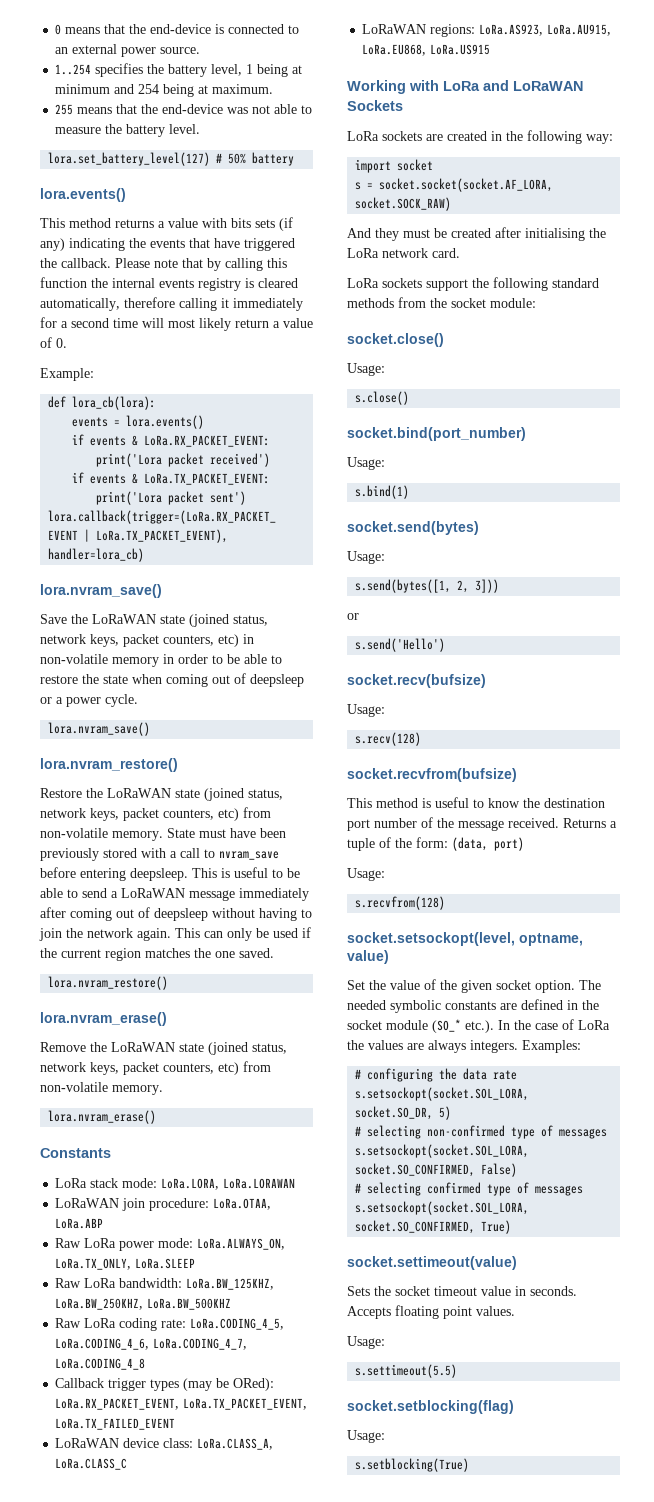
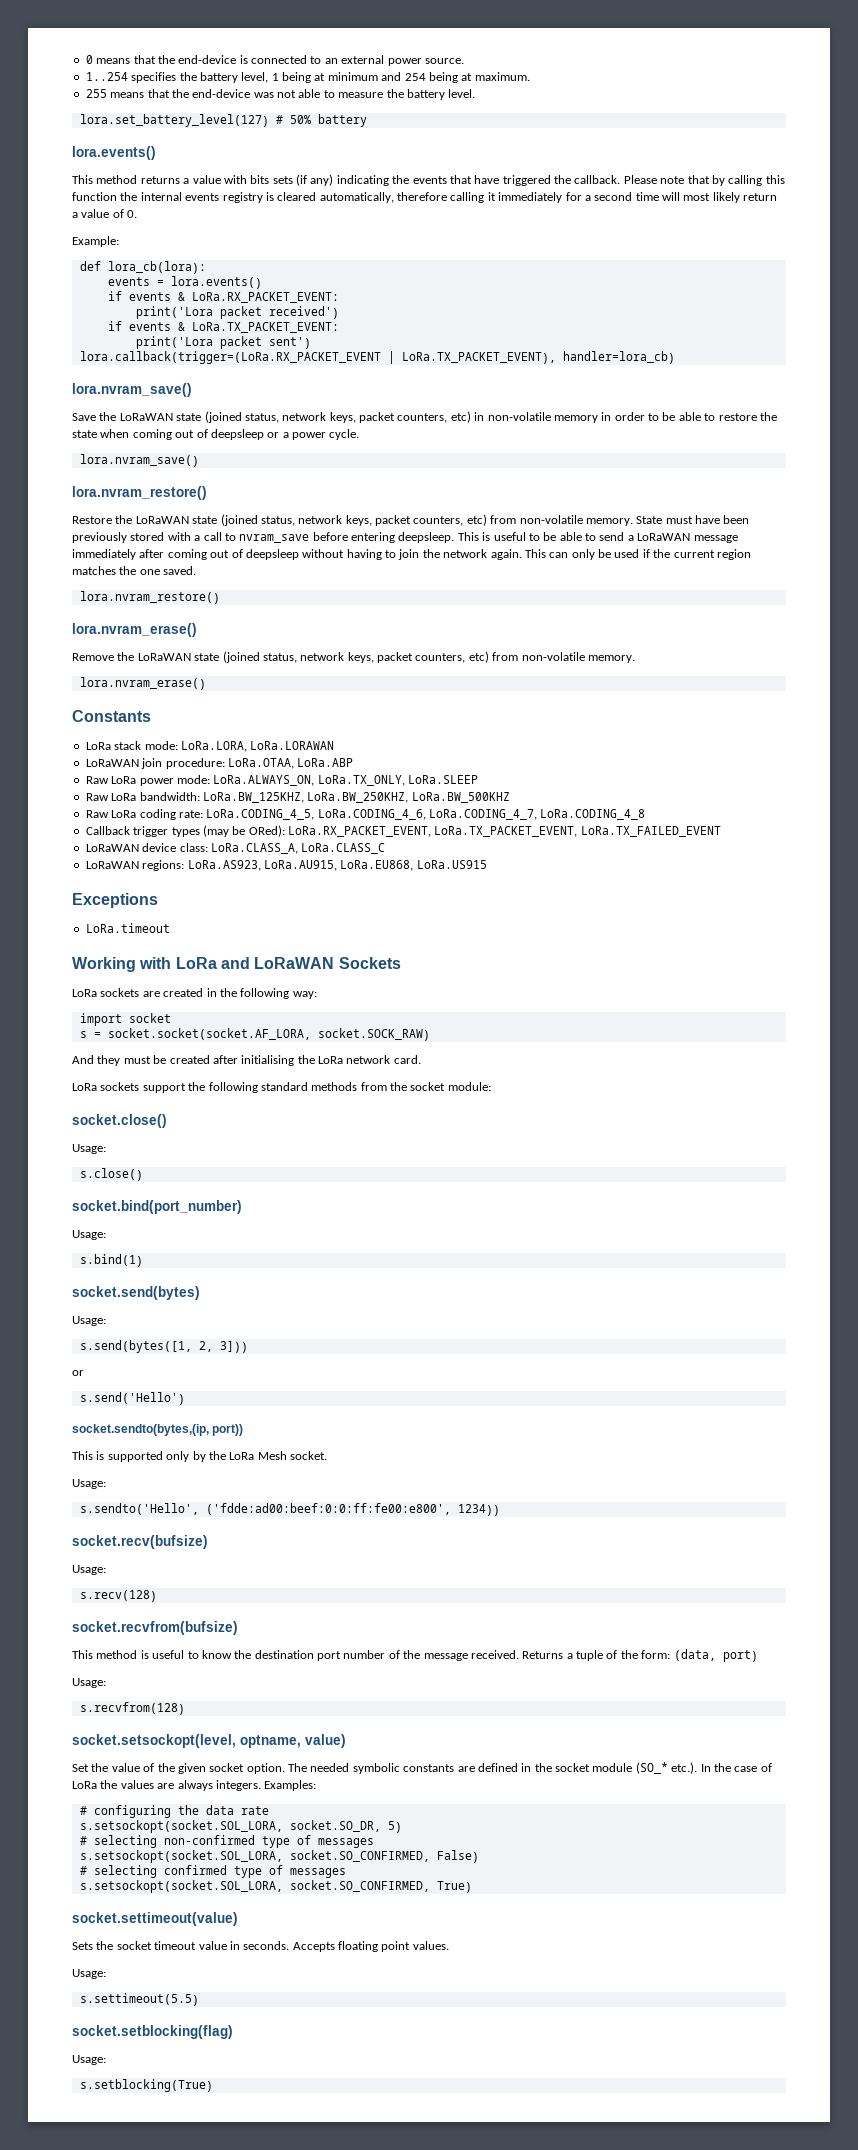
+ Exceptions
+ LoRa.timeout
+ socket.sendto(bytes,(ip, port))
+ This is supported only by the LoRa Mesh socket.
+ Usage:
+ s.sendto('Hello', ('fdde:ad00:beef:0:0:ff:fe00:e800', 1234))

